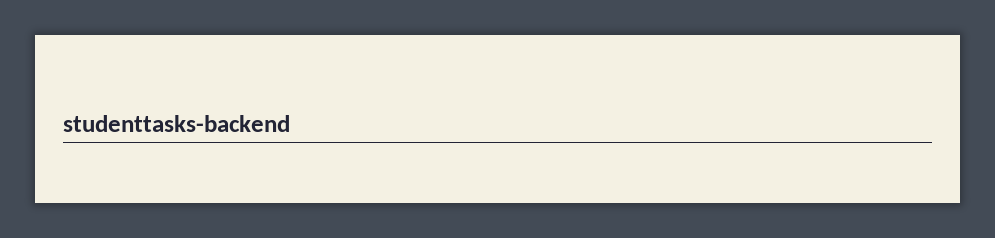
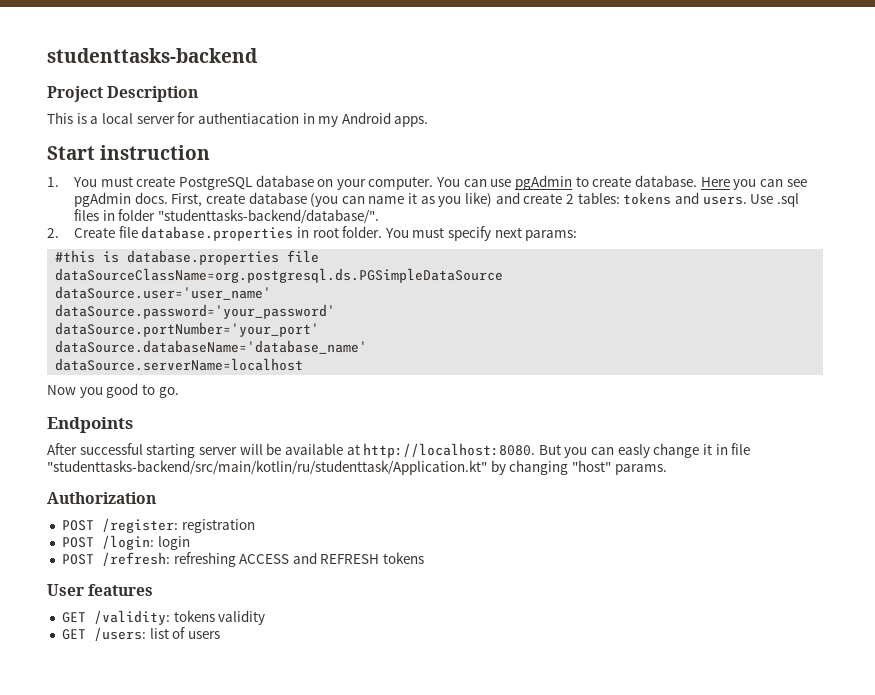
+ Project Description
+ This is a local server for authentiacation in my Android apps.
+ Start instruction
+ 1. You must create PostgreSQL database on your computer. You can use pgAdmin to create database. Here you can see pgAdmin docs. First, create database (you can name it as you like) and create 2 tables: tokens and users. Use .sql files in folder "studenttasks-backend/database/".
+ 2. Create file database.properties in root folder. You must specify next params:
+ #this is database.properties file
+ dataSourceClassName=org.postgresql.ds.PGSimpleDataSource
+ dataSource.user='user_name'
+ dataSource.password='your_password'
+ dataSource.portNumber='your_port'
+ dataSource.databaseName='database_name'
+ dataSource.serverName=localhost
+ Now you good to go.
+ Endpoints
+ After successful starting server will be available at http://localhost:8080. But you can easly change it in file "studenttasks-backend/src/main/kotlin/ru/studenttask/Application.kt" by changing "host" params.
+ Authorization
+ POST /register: registration
+ POST /login: login
+ POST /refresh: refreshing ACCESS and REFRESH tokens
+ User features
+ GET /validity: tokens validity
+ GET /users: list of users

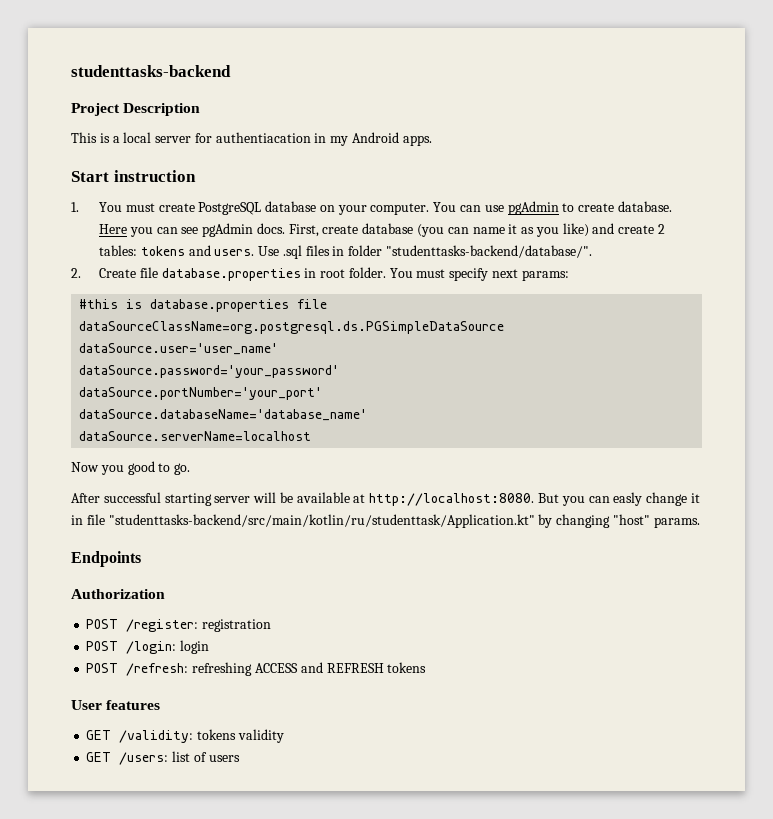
- Endpoints
+ Endpoints

